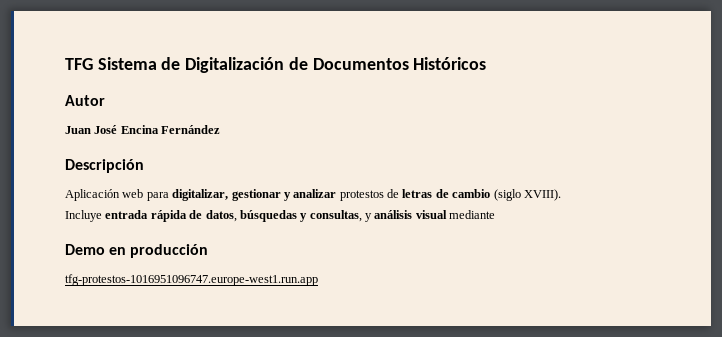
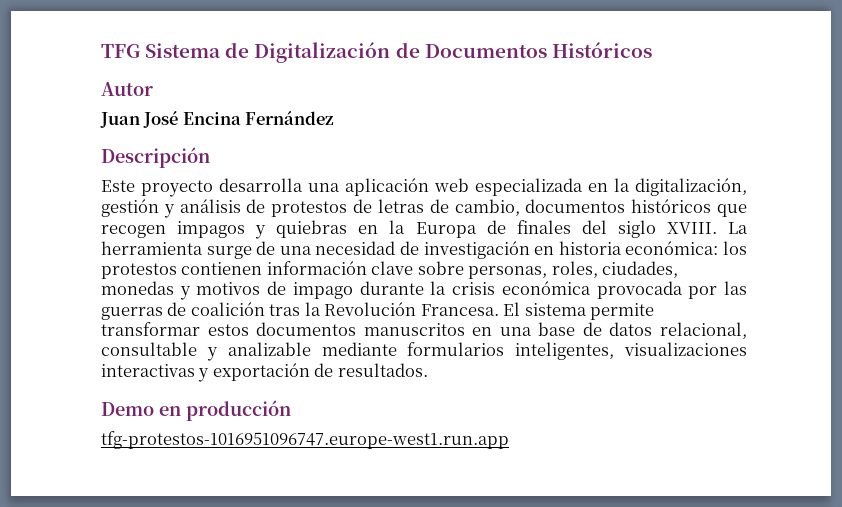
- Aplicación web para digitalizar, gestionar y analizar protestos de letras de cambio (siglo XVIII).
- Incluye entrada rápida de datos, búsquedas y consultas, y análisis visual mediante
+ Este proyecto desarrolla una aplicación web especializada en la digitalización, gestión y análisis de protestos de letras de cambio, documentos históricos que recogen impagos y quiebras en la Europa de finales del siglo XVIII. La herramienta surge de una necesidad de investigación en historia económica: los protestos contienen información clave sobre personas, roles, ciudades, monedas y motivos de impago durante la crisis económica provocada por las guerras de coalición tras la Revolución Francesa. El sistema permite transformar estos documentos manuscritos en una base de datos relacional, consultable y analizable mediante formularios inteligentes, visualizaciones interactivas y exportación de resultados.

